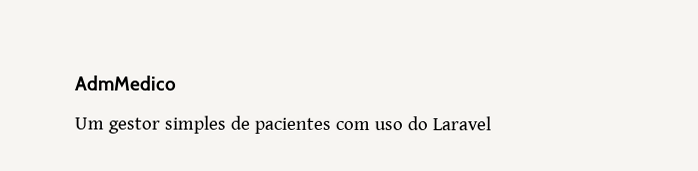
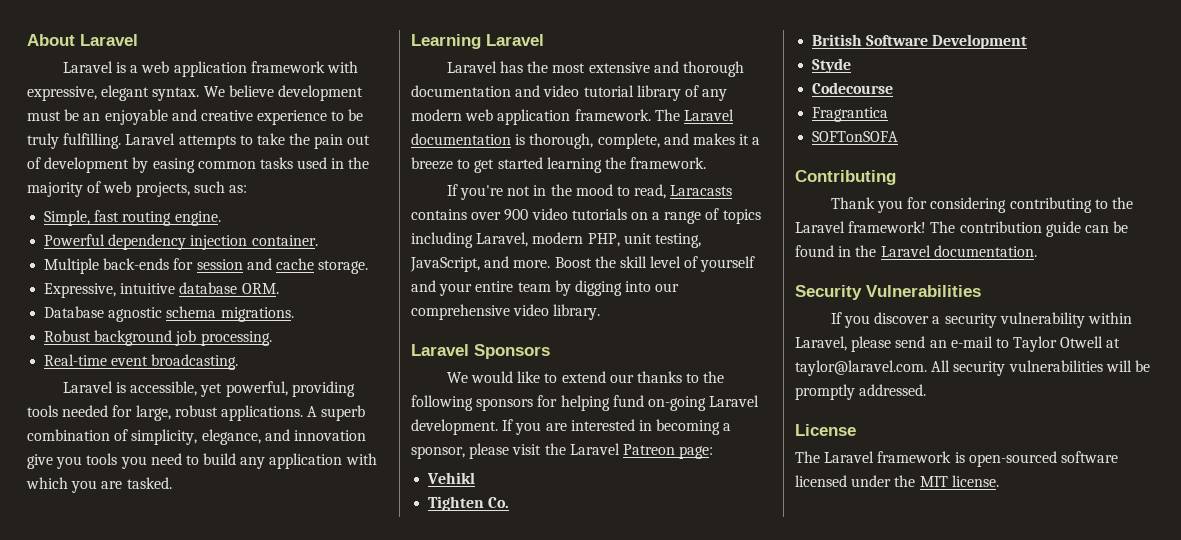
- AdmMedico
- Um gestor simples de pacientes com uso do Laravel
+ About Laravel
+ Laravel is a web application framework with expressive, elegant syntax. We believe development must be an enjoyable and creative experience to be truly fulfilling. Laravel attempts to take the pain out of development by easing common tasks used in the majority of web projects, such as:
+ Simple, fast routing engine.
+ Powerful dependency injection container.
+ Multiple back-ends for session and cache storage.
+ Expressive, intuitive database ORM.
+ Database agnostic schema migrations.
+ Robust background job processing.
+ Real-time event broadcasting.
+ Laravel is accessible, yet powerful, providing tools needed for large, robust applications. A superb combination of simplicity, elegance, and innovation give you tools you need to build any application with which you are tasked.
+ Learning Laravel
+ Laravel has the most extensive and thorough documentation and video tutorial library of any modern web application framework. The Laravel documentation is thorough, complete, and makes it a breeze to get started learning the framework.
+ If you're not in the mood to read, Laracasts contains over 900 video tutorials on a range of topics including Laravel, modern PHP, unit testing, JavaScript, and more. Boost the skill level of yourself and your entire team by digging into our comprehensive video library.
+ Laravel Sponsors
+ We would like to extend our thanks to the following sponsors for helping fund on-going Laravel development. If you are interested in becoming a sponsor, please visit the Laravel Patreon page:
+ Vehikl
+ Tighten Co.
+ British Software Development
+ Styde
+ Codecourse
+ Fragrantica
+ SOFTonSOFA
+ Contributing
+ Thank you for considering contributing to the Laravel framework! The contribution guide can be found in the Laravel documentation.
+ Security Vulnerabilities
+ If you discover a security vulnerability within Laravel, please send an e-mail to Taylor Otwell at taylor@laravel.com. All security vulnerabilities will be promptly addressed.
+ License
+ The Laravel framework is open-sourced software licensed under the MIT license.

